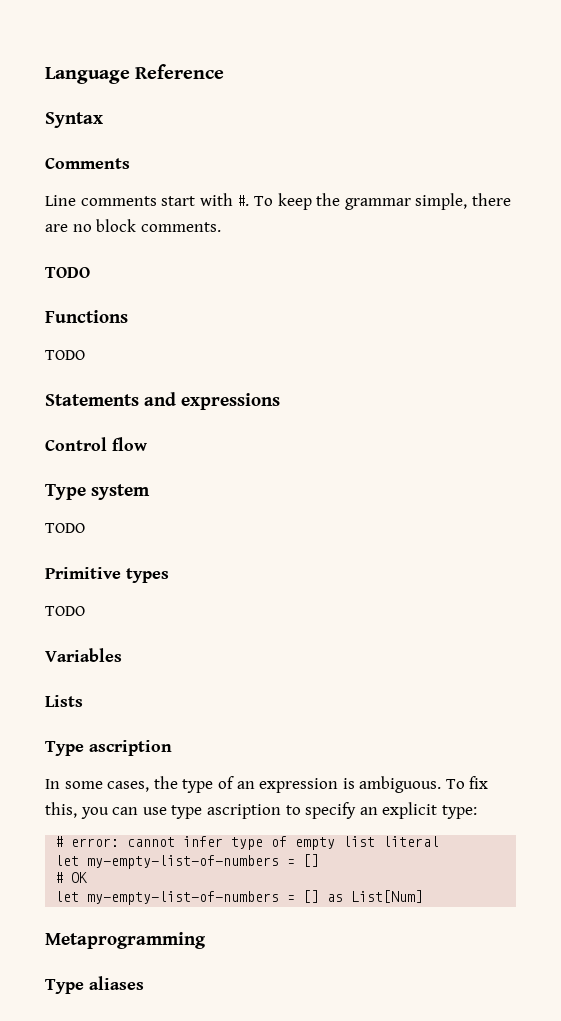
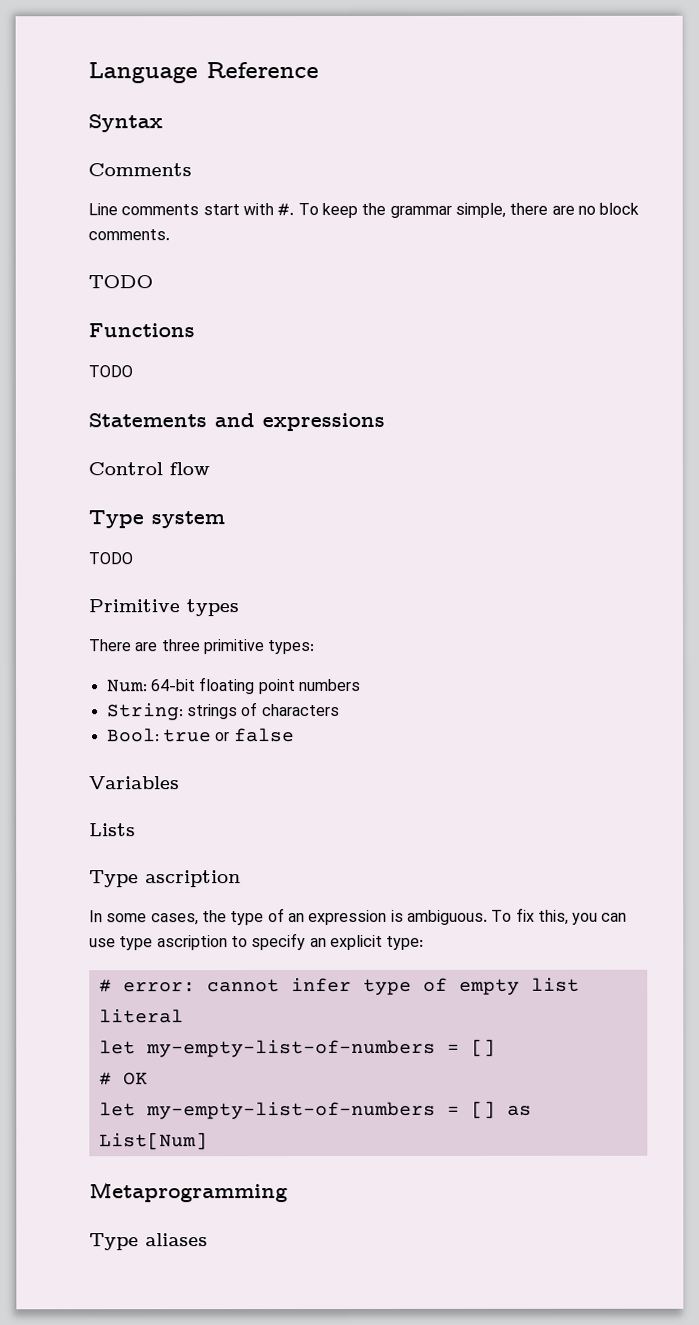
  Primitive types
- TODO
+ There are three primitive types:
+ Num: 64-bit floating point numbers
+ String: strings of characters
+ Bool: true or false

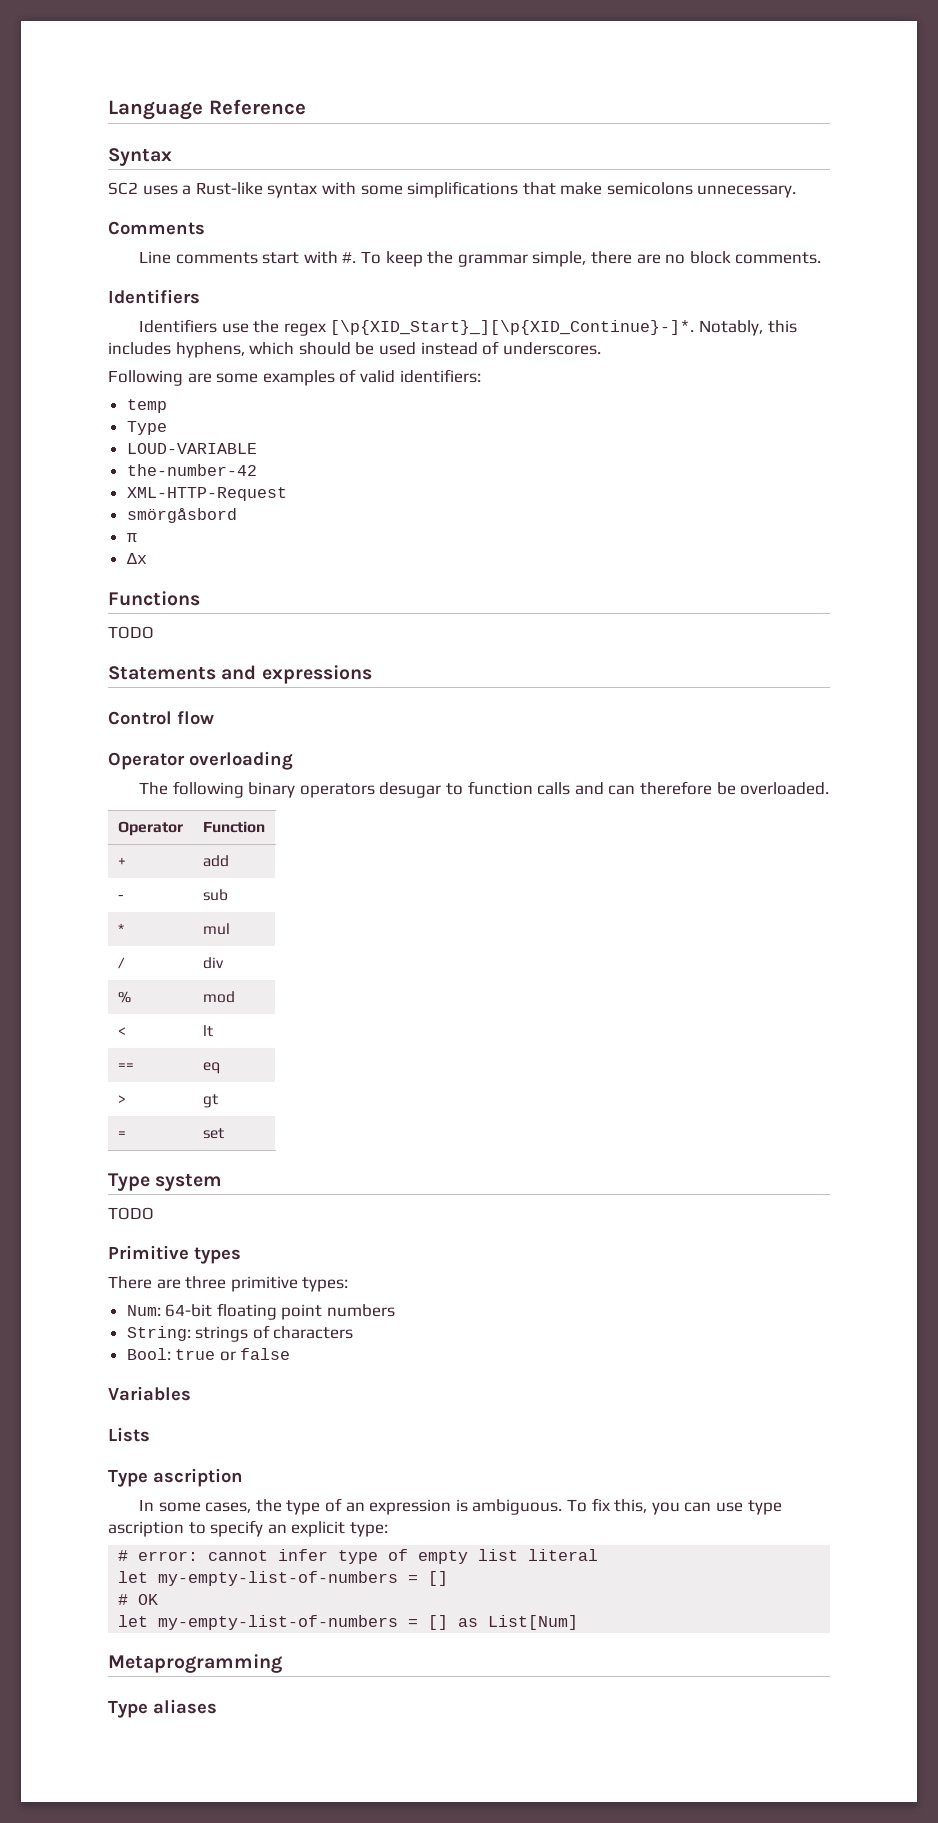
+ SC2 uses a Rust-like syntax with some simplifications that make semicolons unnecessary.
  To keep the grammar simple, there are no block comments.
- TODO
+ Identifiers
+ Identifiers use the regex [\p{XID_Start}_][\p{XID_Continue}-]*. Notably, this includes hyphens, which should be used instead of underscores.
+ Following are some examples of valid identifiers:
+ temp
+ Type
+ LOUD-VARIABLE
+ the-number-42
+ XML-HTTP-Request
+ smörgåsbord
+ π
+ Δx
+ Operator overloading
+ The following binary operators desugar to function calls and can therefore be overloaded.
+ Operator | Function
+ + | add
+ - | sub
+ * | mul
+ / | div
+ % | mod
+ < | lt
+ == | eq
+ > | gt
+ = | set

